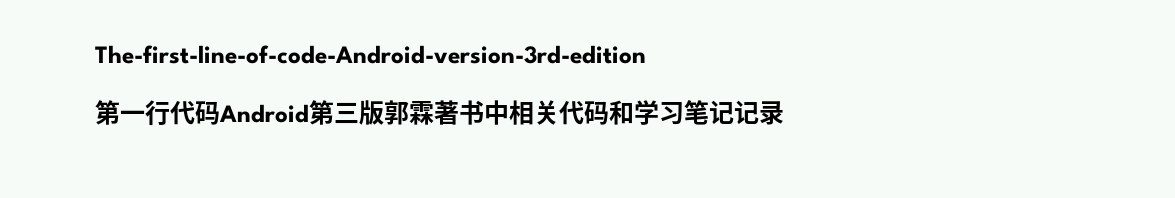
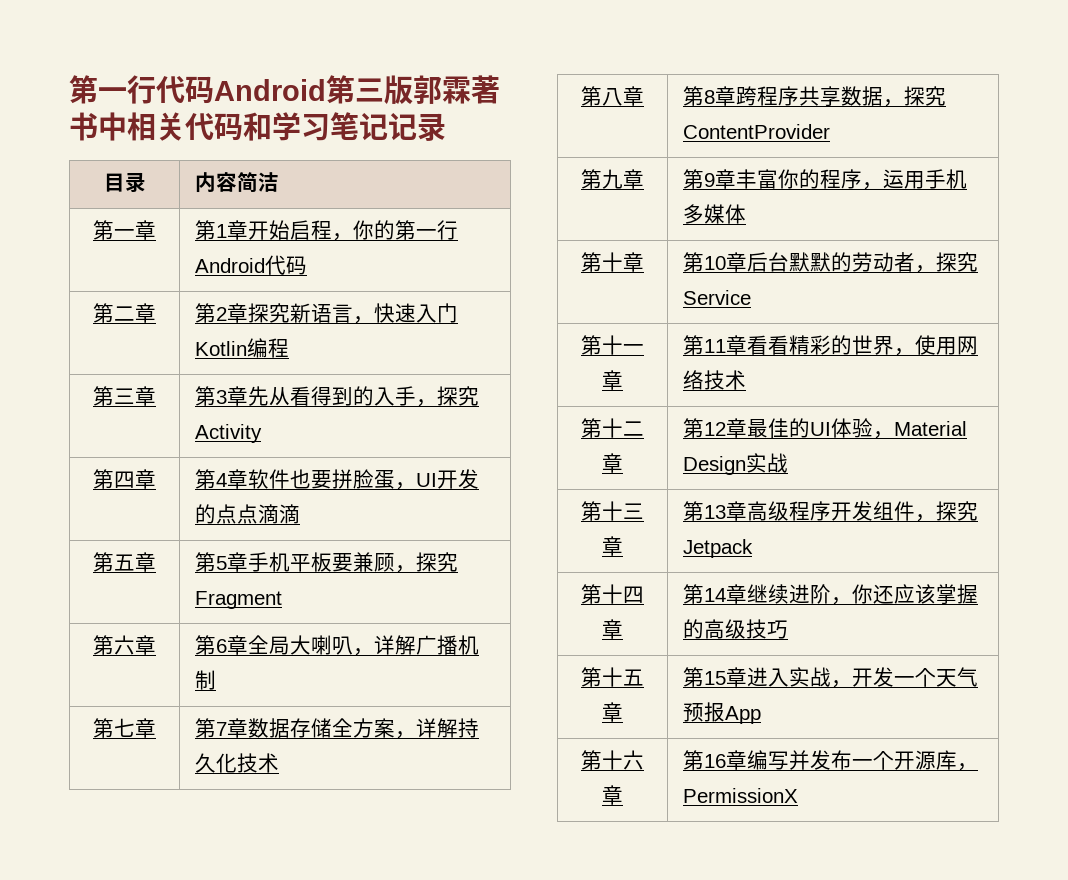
- The-first-line-of-code-Android-version-3rd-edition
+ 目录 | 内容简洁
+ 第一章 | 第1章开始启程，你的第一行Android代码
+ 第二章 | 第2章探究新语言，快速入门Kotlin编程
+ 第三章 | 第3章先从看得到的入手，探究Activity
+ 第四章 | 第4章软件也要拼脸蛋，UI开发的点点滴滴
+ 第五章 | 第5章手机平板要兼顾，探究Fragment
+ 第六章 | 第6章全局大喇叭，详解广播机制
+ 第七章 | 第7章数据存储全方案，详解持久化技术
+ 第八章 | 第8章跨程序共享数据，探究ContentProvider
+ 第九章 | 第9章丰富你的程序，运用手机多媒体
+ 第十章 | 第10章后台默默的劳动者，探究Service
+ 第十一章 | 第11章看看精彩的世界，使用网络技术
+ 第十二章 | 第12章最佳的UI体验，Material Design实战
+ 第十三章 | 第13章高级程序开发组件，探究Jetpack
+ 第十四章 | 第14章继续进阶，你还应该掌握的高级技巧
+ 第十五章 | 第15章进入实战，开发一个天气预报App
+ 第十六章 | 第16章编写并发布一个开源库，PermissionX

